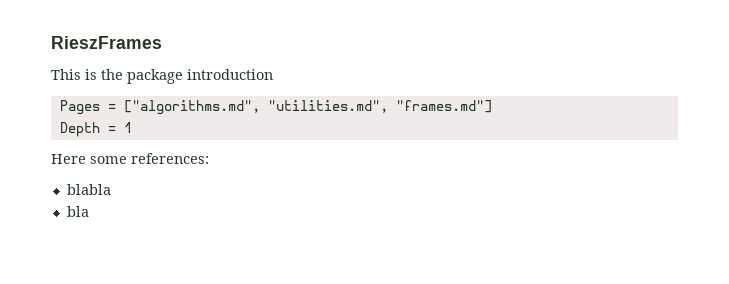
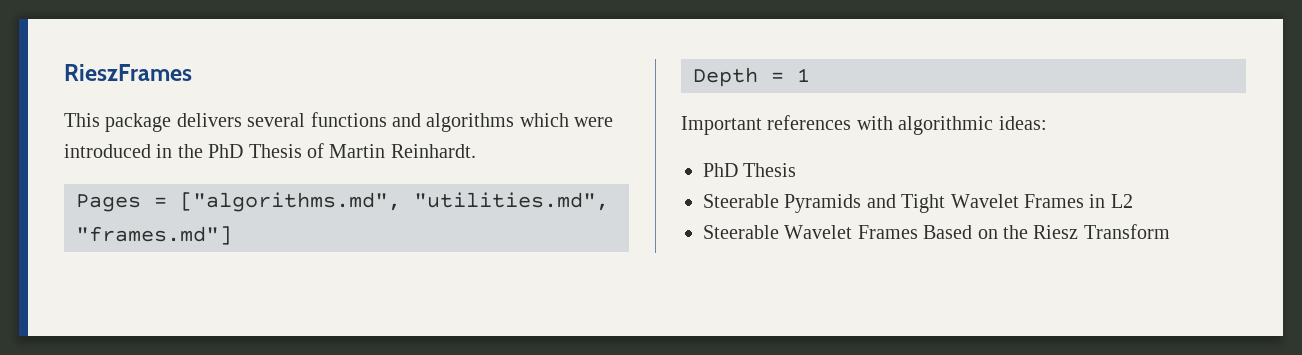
- This is the package introduction
+ This package delivers several functions and algorithms which were introduced in the PhD Thesis of Martin Reinhardt.
- Here some references:
- blabla
- bla
+ Important references with algorithmic ideas:
+ PhD Thesis
+ Steerable Pyramids and Tight Wavelet Frames in L2
+ Steerable Wavelet Frames Based on the Riesz Transform

